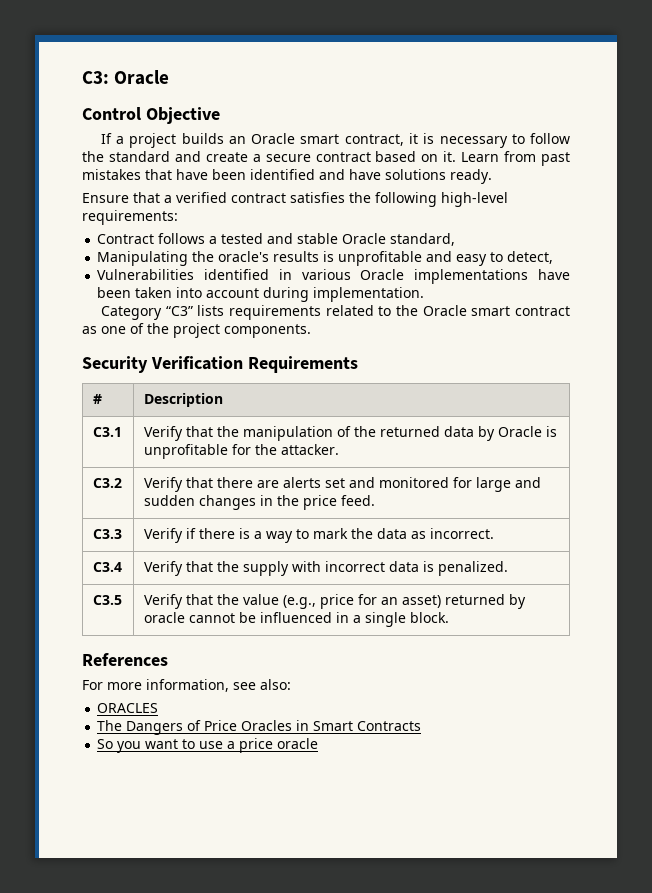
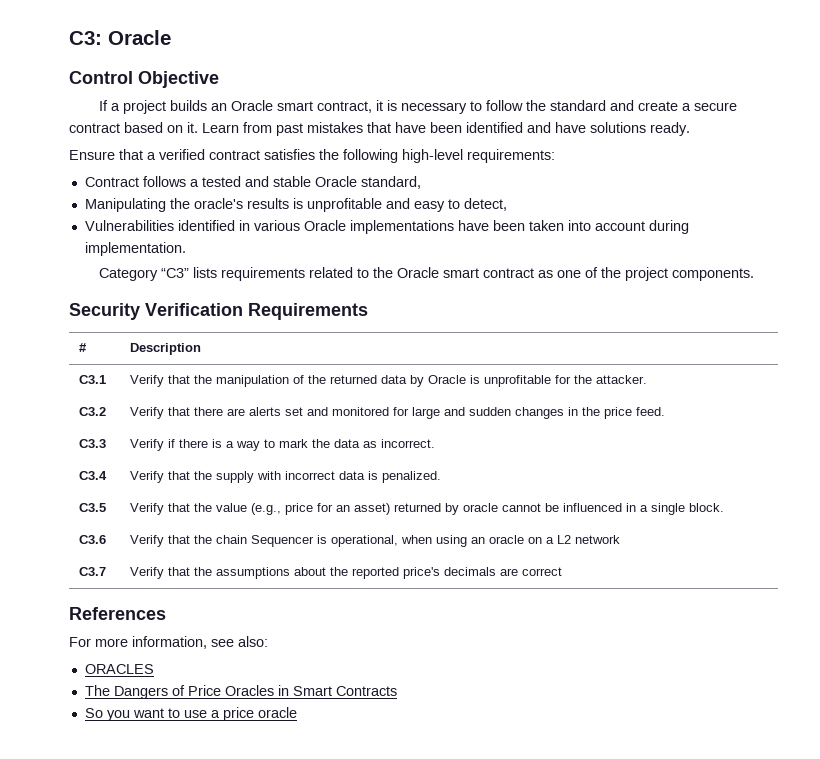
+ C3.6 | Verify that the chain Sequencer is operational, when using an oracle on a L2 network
+ C3.7 | Verify that the assumptions about the reported price's decimals are correct

